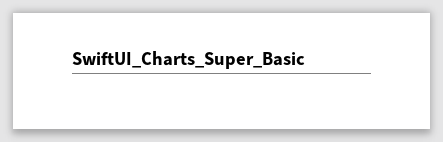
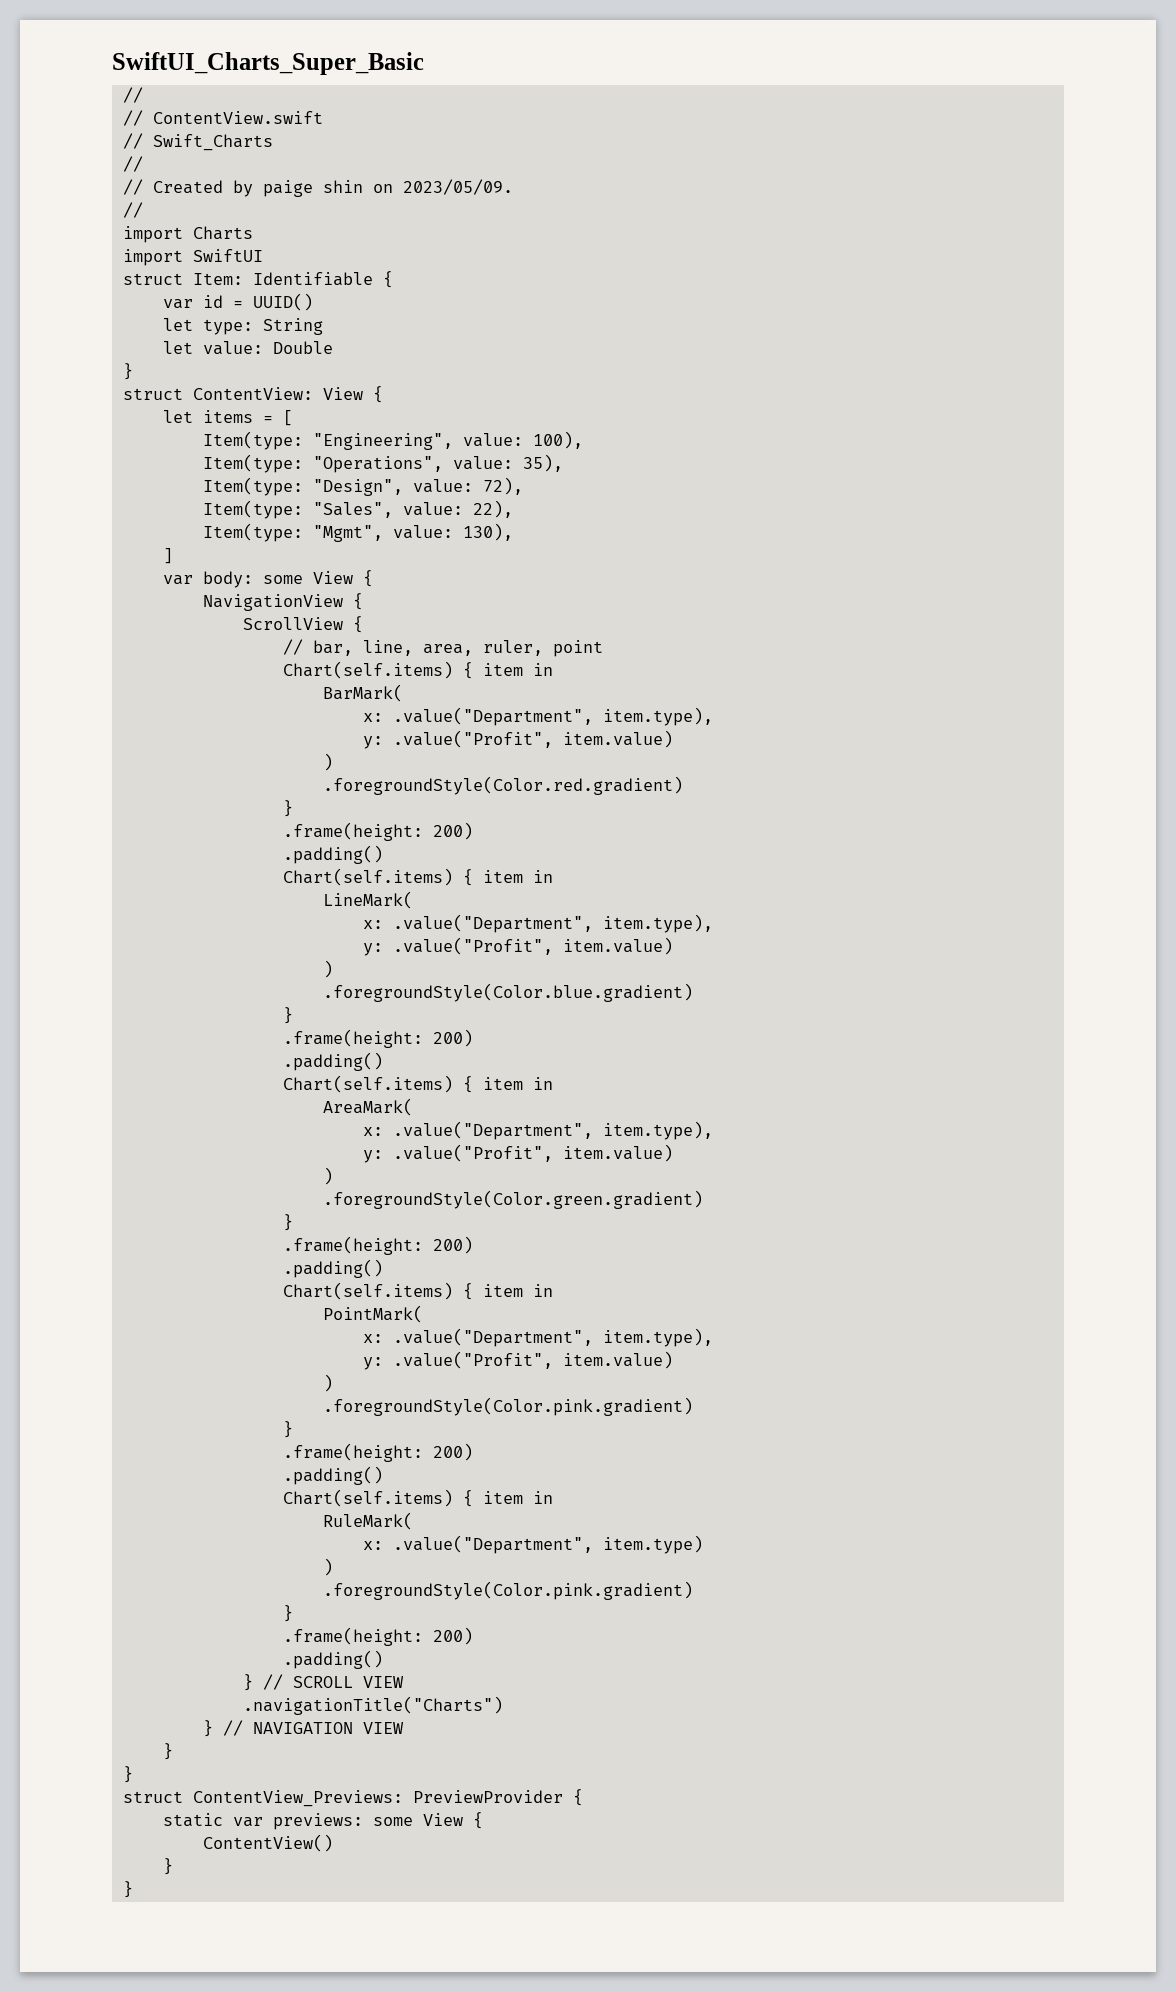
  SwiftUI_Charts_Super_Basic
+ //
+ // ContentView.swift
+ // Swift_Charts
+ //
+ // Created by paige shin on 2023/05/09.
+ //
+ import Charts
+ import SwiftUI
+ struct Item: Identifiable {
+ var id = UUID()
+ let type: String
+ let value: Double
+ }
+ struct ContentView: View {
+ let items = [
+ Item(type: "Engineering", value: 100),
+ Item(type: "Operations", value: 35),
+ Item(type: "Design", value: 72),
+ Item(type: "Sales", value: 22),
+ Item(type: "Mgmt", value: 130),
+ ]
+ var body: some View {
+ NavigationView {
+ ScrollView {
+ // bar, line, area, ruler, point
+ Chart(self.items) { item in
+ BarMark(
+ x: .value("Department", item.type),
+ y: .value("Profit", item.value)
+ )
+ .foregroundStyle(Color.red.gradient)
+ }
+ .frame(height: 200)
+ .padding()
+ Chart(self.items) { item in
+ LineMark(
+ x: .value("Department", item.type),
+ y: .value("Profit", item.value)
+ )
+ .foregroundStyle(Color.blue.gradient)
+ }
+ .frame(height: 200)
+ .padding()
+ Chart(self.items) { item in
+ AreaMark(
+ x: .value("Department", item.type),
+ y: .value("Profit", item.value)
+ )
+ .foregroundStyle(Color.green.gradient)
+ }
+ .frame(height: 200)
+ .padding()
+ Chart(self.items) { item in
+ PointMark(
+ x: .value("Department", item.type),
+ y: .value("Profit", item.value)
+ )
+ .foregroundStyle(Color.pink.gradient)
+ }
+ .frame(height: 200)
+ .padding()
+ Chart(self.items) { item in
+ RuleMark(
+ x: .value("Department", item.type)
+ )
+ .foregroundStyle(Color.pink.gradient)
+ }
+ .frame(height: 200)
+ .padding()
+ } // SCROLL VIEW
+ .navigationTitle("Charts")
+ } // NAVIGATION VIEW
+ }
+ }
+ struct ContentView_Previews: PreviewProvider {
+ static var previews: some View {
+ ContentView()
+ }
+ }

